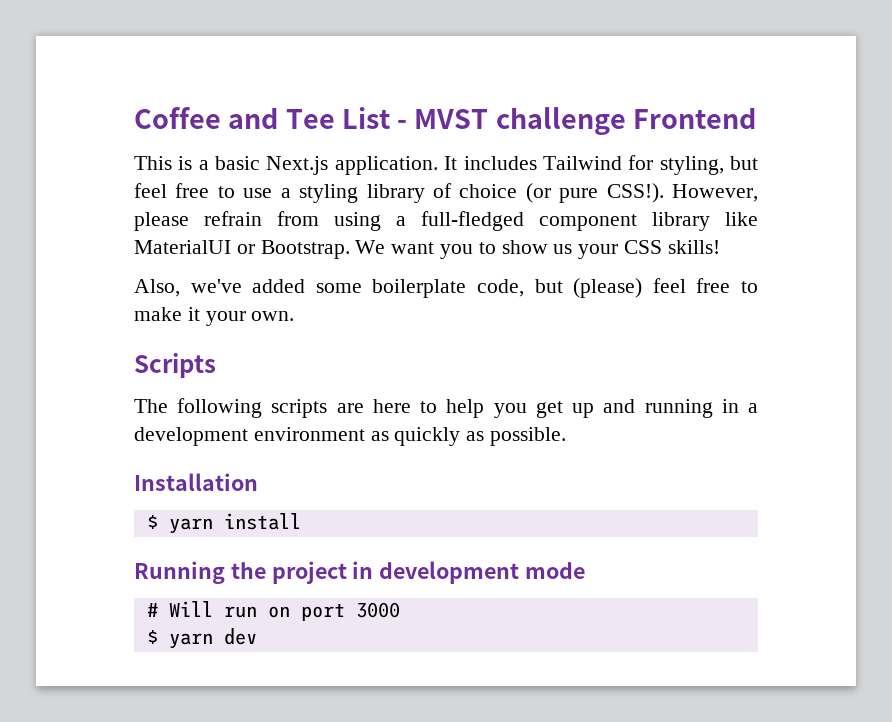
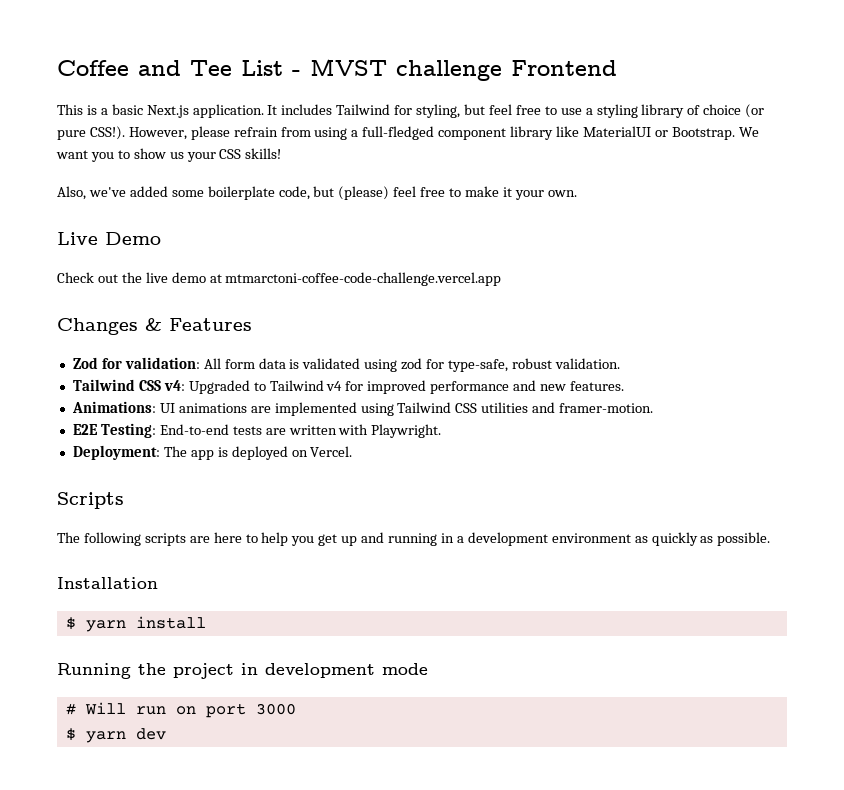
+ Live Demo
+ Check out the live demo at mtmarctoni-coffee-code-challenge.vercel.app
+ Changes & Features
+ Zod for validation: All form data is validated using zod for type-safe, robust validation.
+ Tailwind CSS v4: Upgraded to Tailwind v4 for improved performance and new features.
+ Animations: UI animations are implemented using Tailwind CSS utilities and framer-motion.
+ E2E Testing: End-to-end tests are written with Playwright.
+ Deployment: The app is deployed on Vercel.

